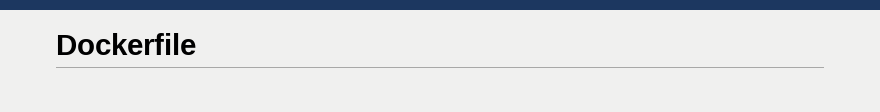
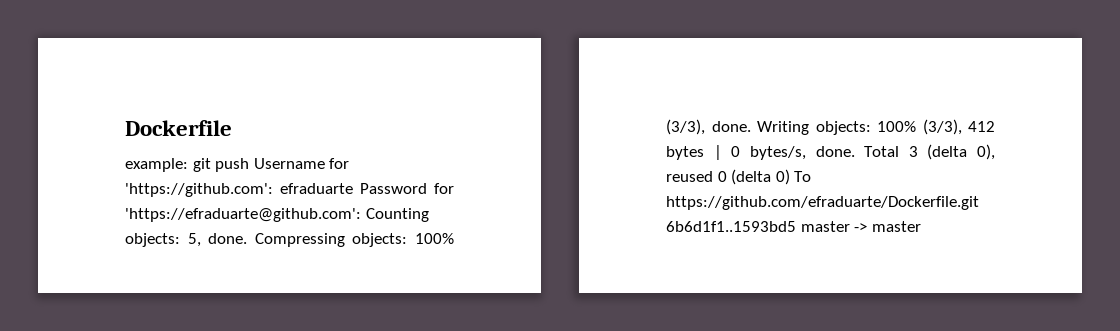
+ example: git push Username for 'https://github.com': efraduarte Password for 'https://efraduarte@github.com': Counting objects: 5, done. Compressing objects: 100% (3/3), done. Writing objects: 100% (3/3), 412 bytes | 0 bytes/s, done. Total 3 (delta 0), reused 0 (delta 0) To https://github.com/efraduarte/Dockerfile.git 6b6d1f1..1593bd5 master -> master

